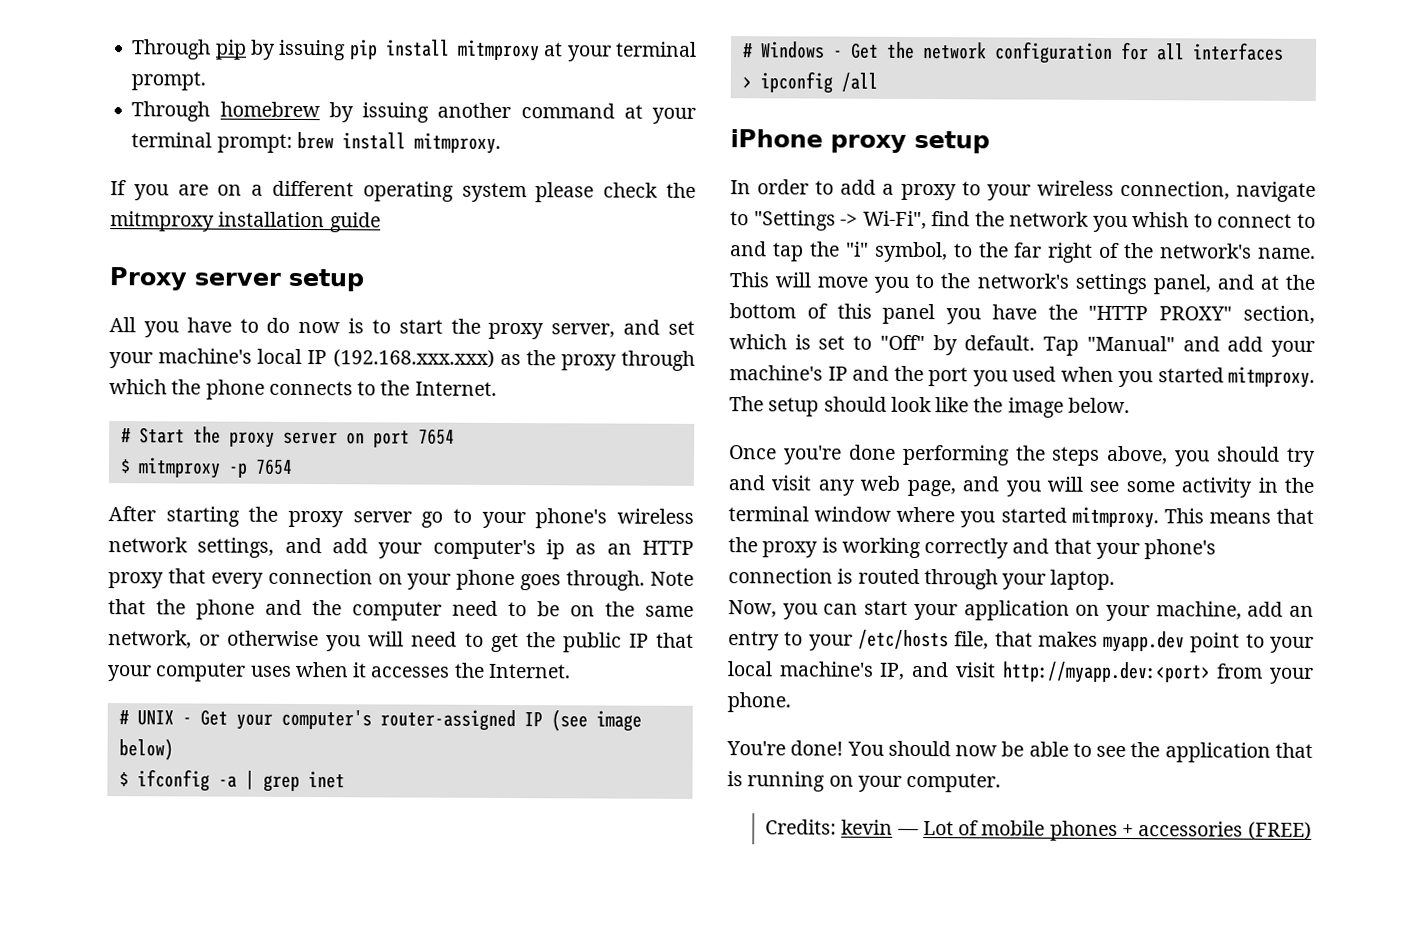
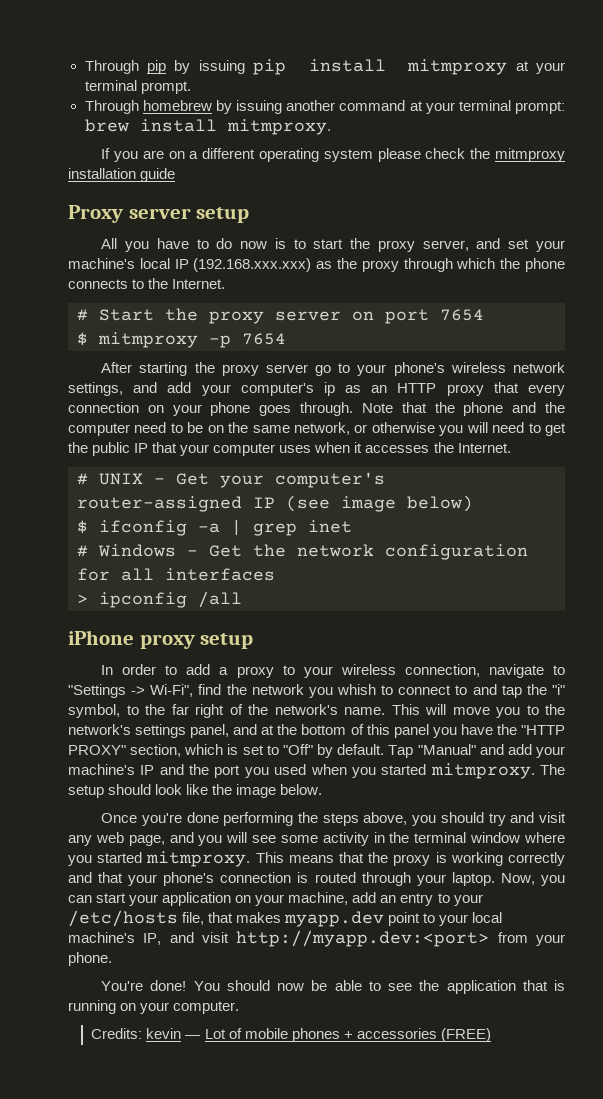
- This means that the proxy is working correctly and that your phone's connection is routed through your laptop.
- Now, you can start your application on your machine, add an entry to your /etc/hosts file, that makes myapp.dev point to your local machine's IP, and visit http://myapp.dev:<port> from your phone.
+ This means that the proxy is working correctly and that your phone's connection is routed through your laptop. Now, you can start your application on your machine, add an entry to your /etc/hosts file, that makes myapp.dev point to your local machine's IP, and visit http://myapp.dev:<port> from your phone.

